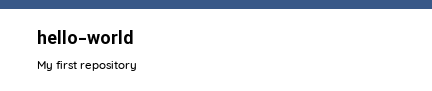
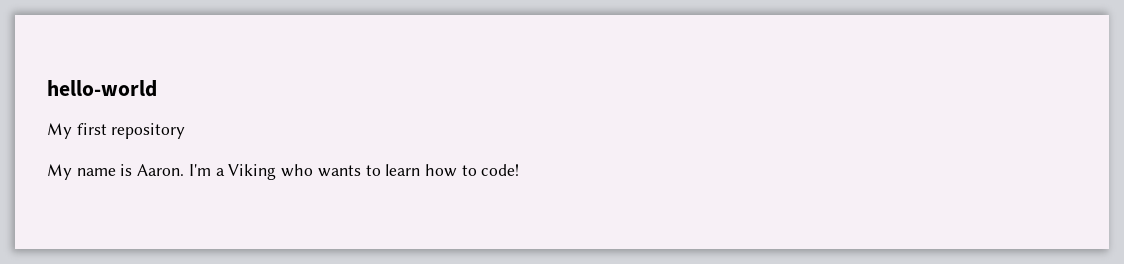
+ My name is Aaron. I'm a Viking who wants to learn how to code!

